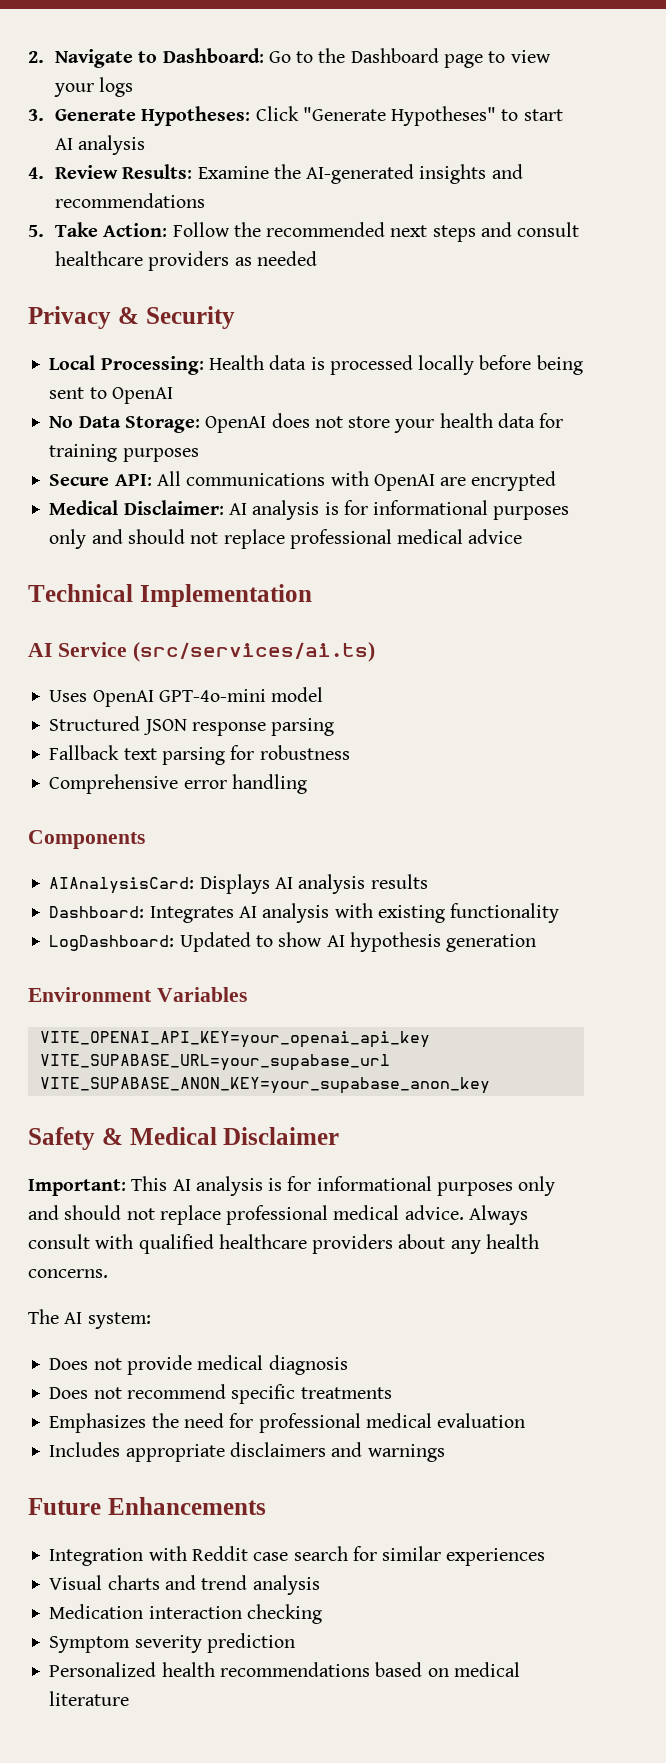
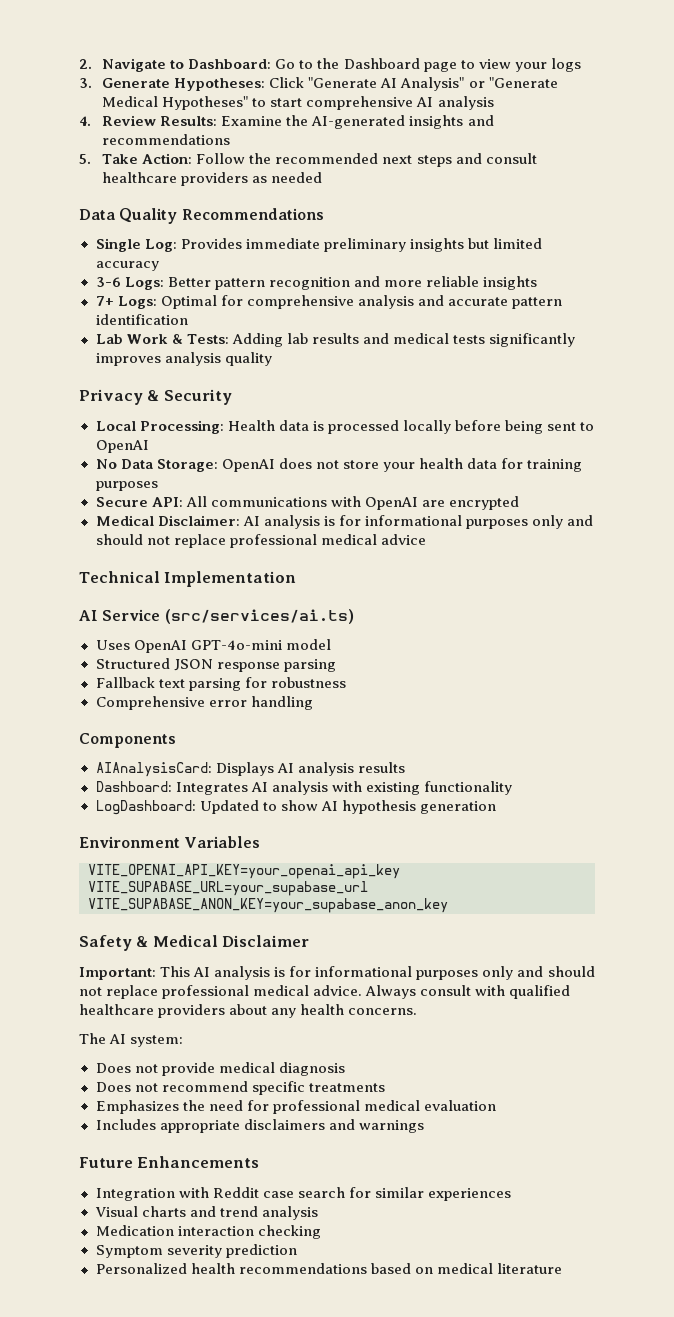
- 3. Generate Hypotheses: Click "Generate Hypotheses" to start AI analysis
+ 3. Generate Hypotheses: Click "Generate AI Analysis" or "Generate Medical Hypotheses" to start comprehensive AI analysis
+ Data Quality Recommendations
+ Single Log: Provides immediate preliminary insights but limited accuracy
+ 3-6 Logs: Better pattern recognition and more reliable insights
+ 7+ Logs: Optimal for comprehensive analysis and accurate pattern identification
+ Lab Work & Tests: Adding lab results and medical tests significantly improves analysis quality

